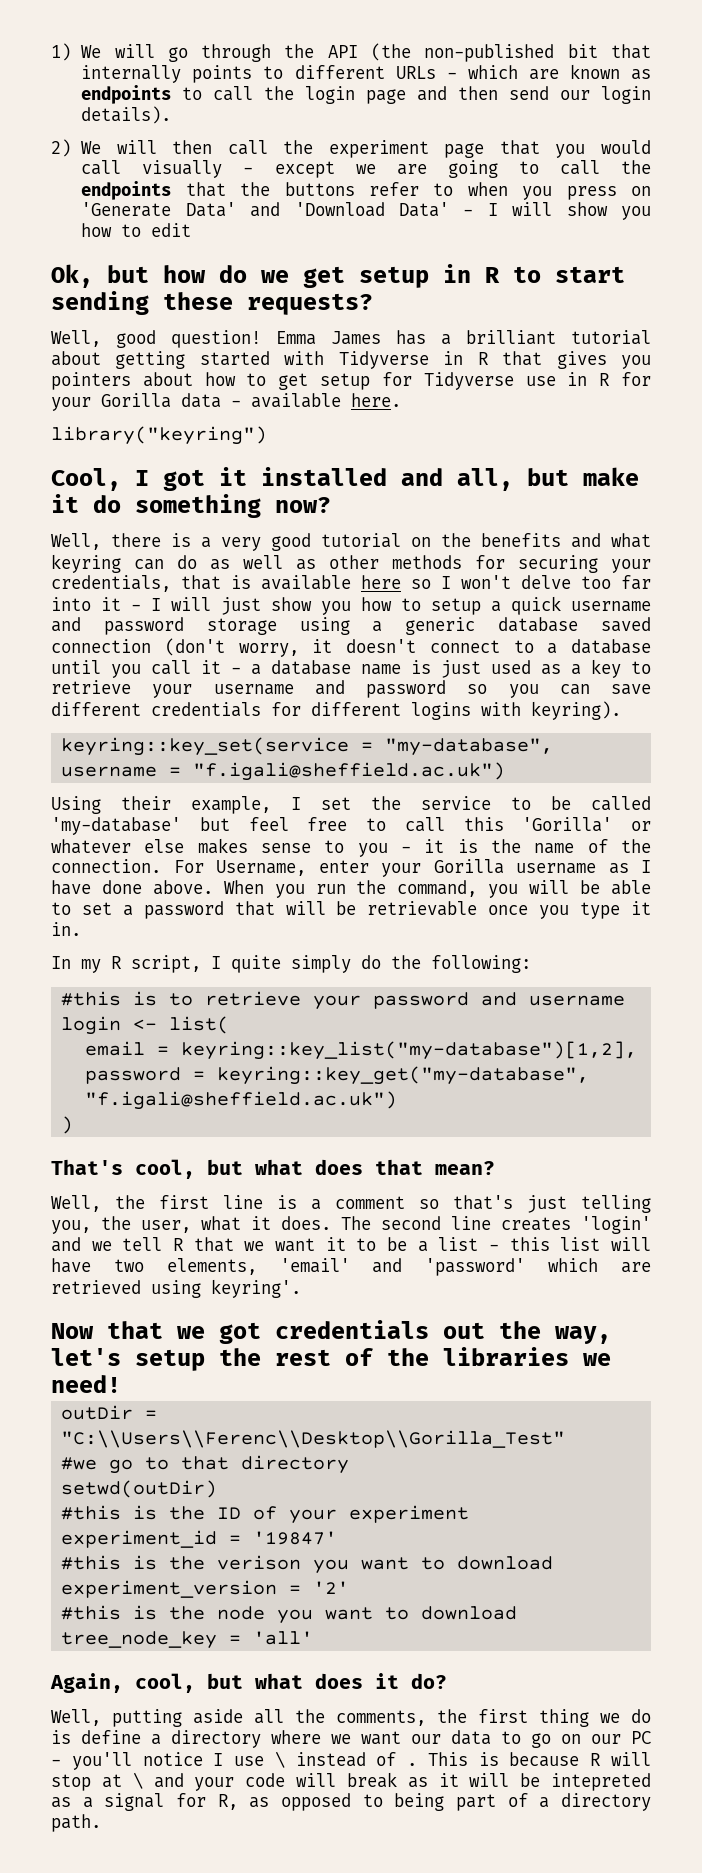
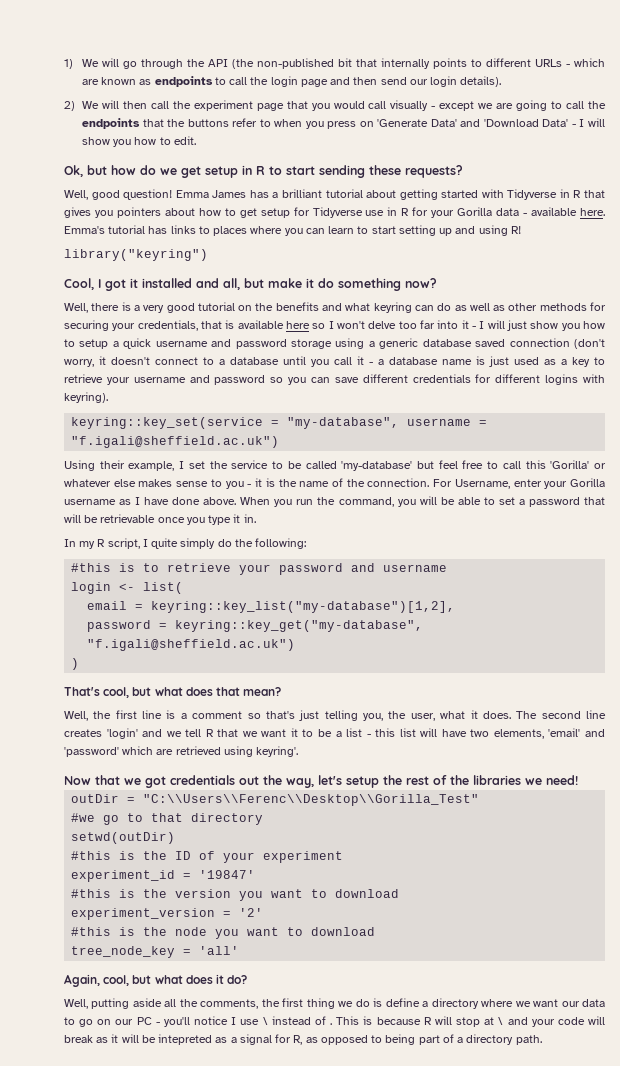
- 2) We will then call the experiment page that you would call visually - except we are going to call the endpoints that the buttons refer to when you press on 'Generate Data' and 'Download Data' - I will show you how to edit
+ 2) We will then call the experiment page that you would call visually - except we are going to call the endpoints that the buttons refer to when you press on 'Generate Data' and 'Download Data' - I will show you how to edit.
+ Emma's tutorial has links to places where you can learn to start setting up and using R!
- #this is the verison you want to download
+ #this is the version you want to download

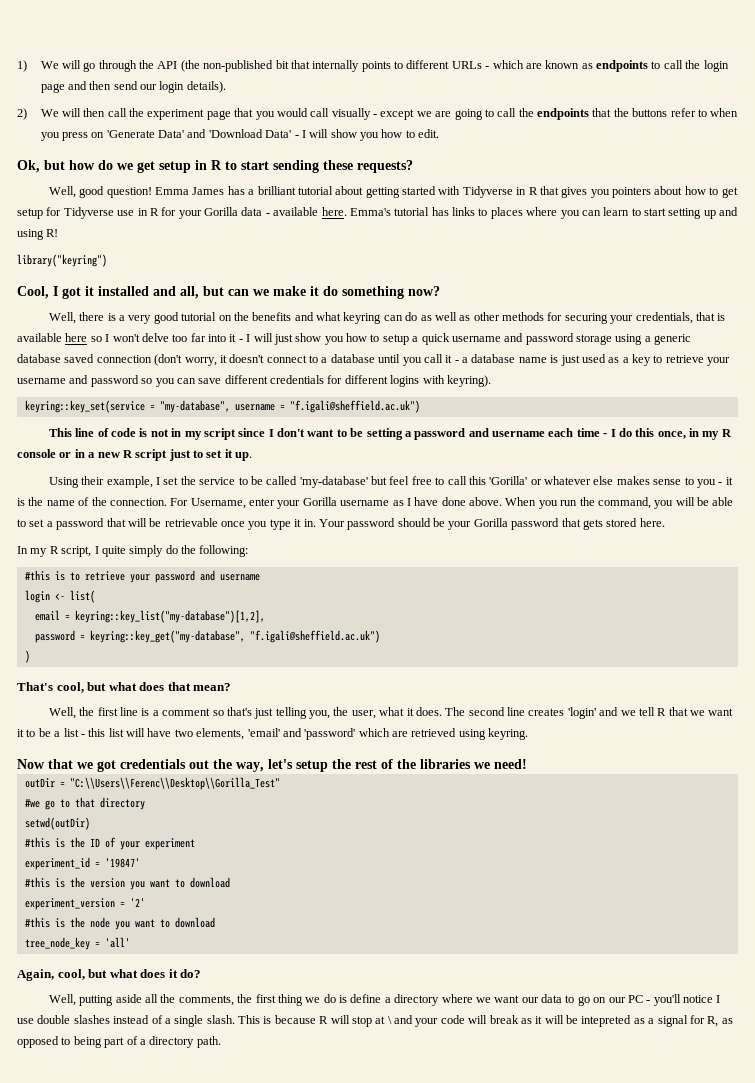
- Cool, I got it installed and all, but make it do something now?
+ Cool, I got it installed and all, but can we make it do something now?
+ This line of code is not in my script since I don't want to be setting a password and username each time - I do this once, in my R console or in a new R script just to set it up.
+ Your password should be your Gorilla password that gets stored here.
- The second line creates 'login' and we tell R that we want it to be a list - this list will have two elements, 'email' and 'password' which are retrieved using keyring'.
+ The second line creates 'login' and we tell R that we want it to be a list - this list will have two elements, 'email' and 'password' which are retrieved using keyring.
- Well, putting aside all the comments, the first thing we do is define a directory where we want our data to go on our PC - you'll notice I use \ instead of .
+ Well, putting aside all the comments, the first thing we do is define a directory where we want our data to go on our PC - you'll notice I use double slashes instead of a single slash.

